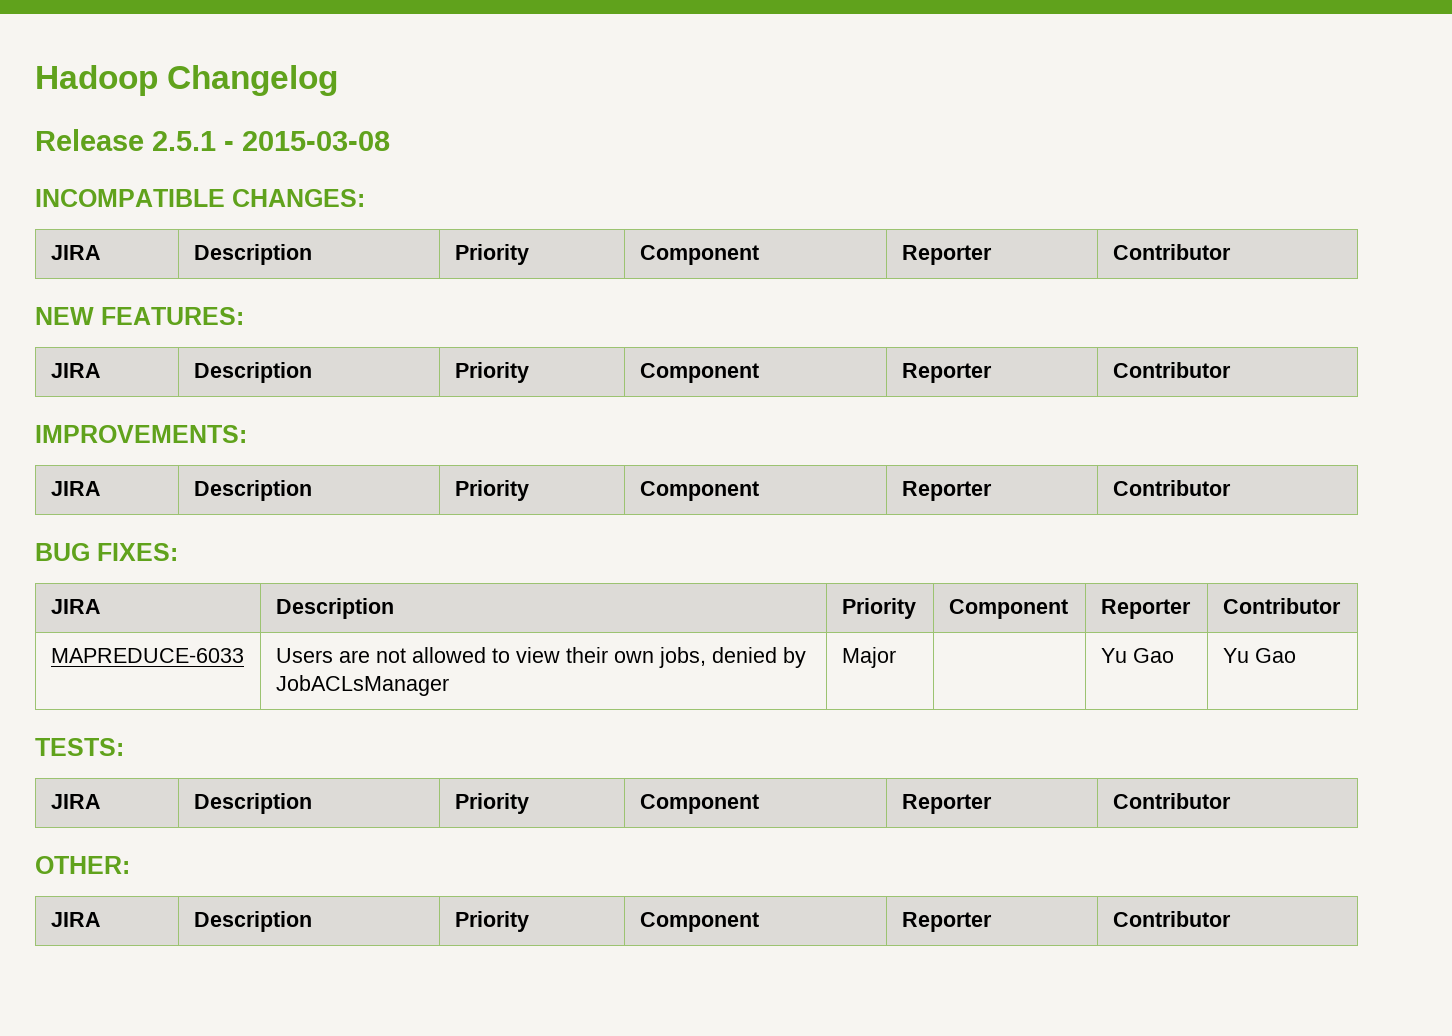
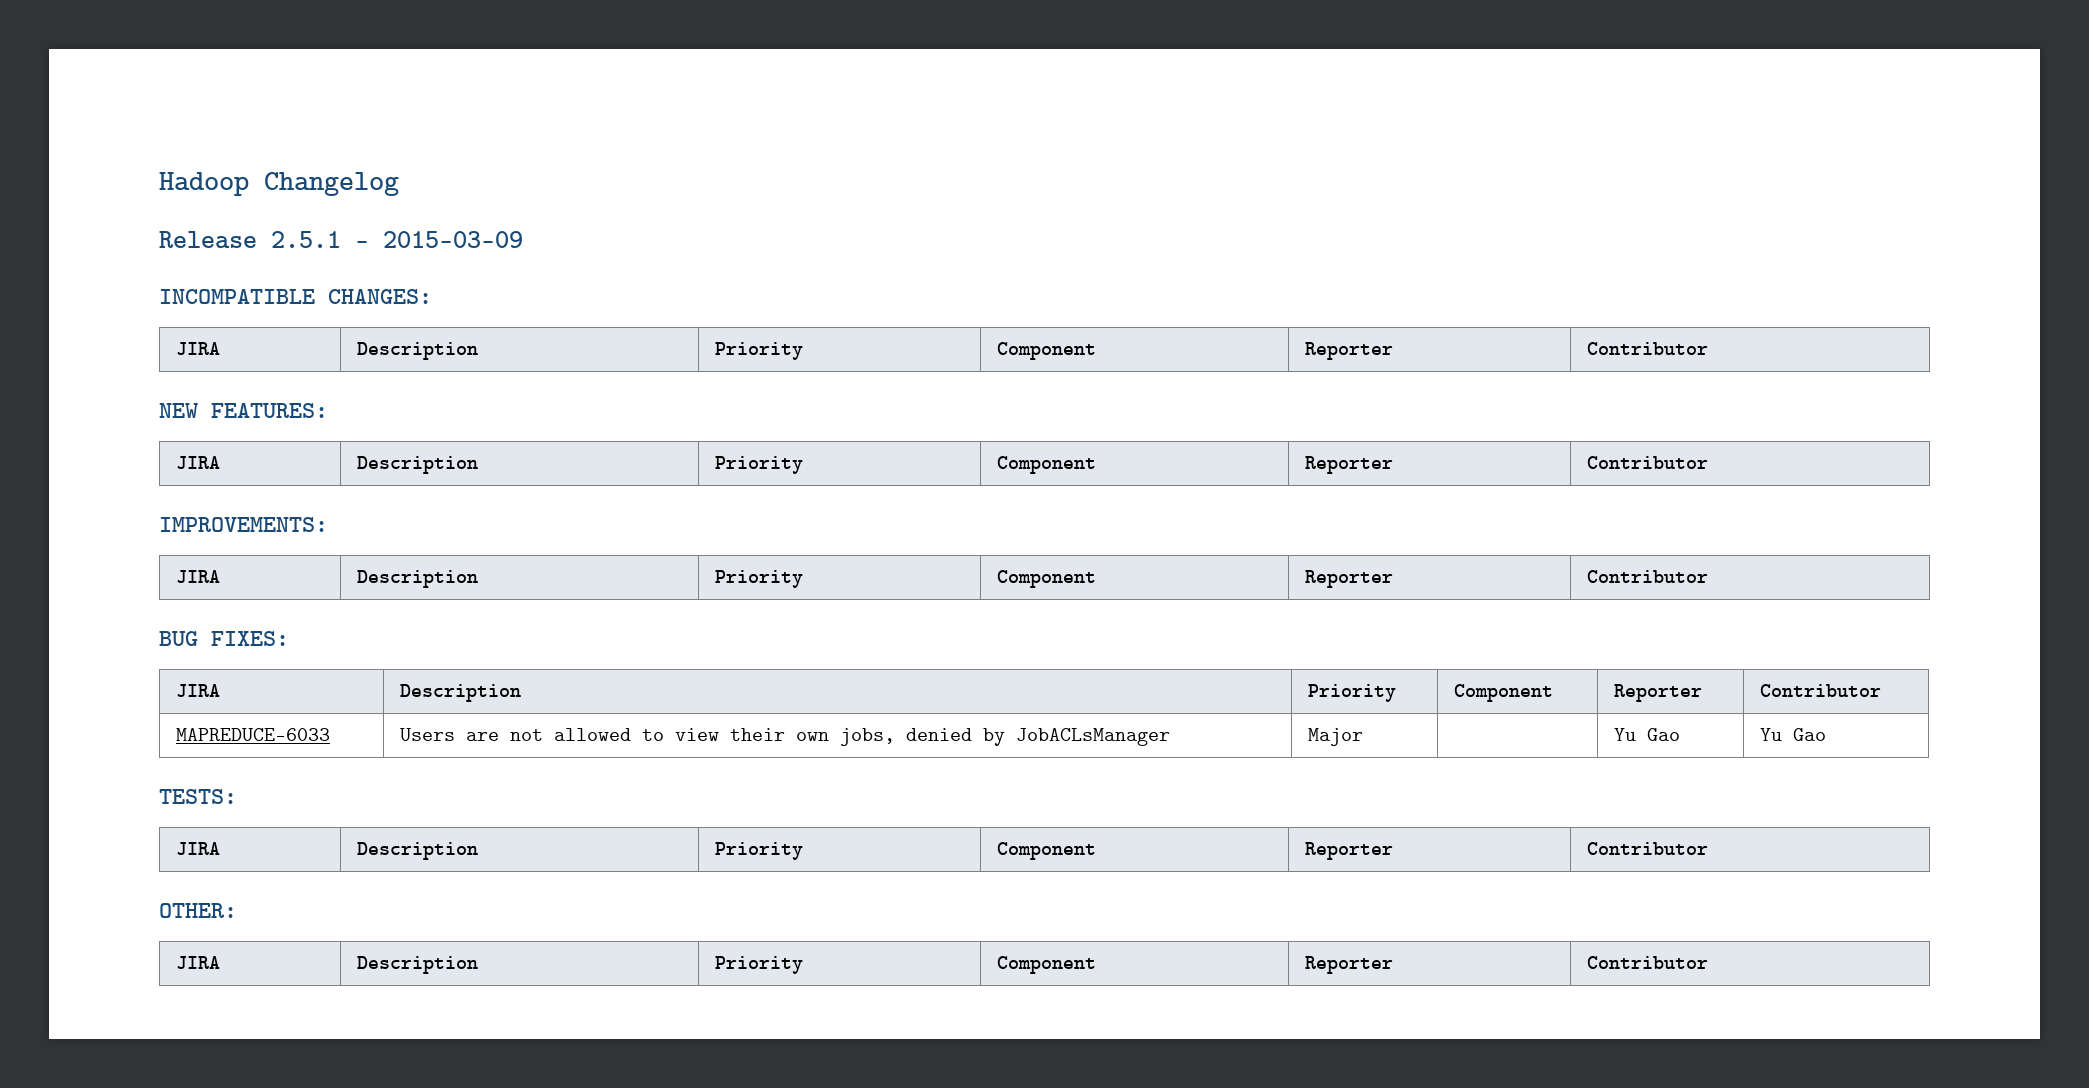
- Release 2.5.1 - 2015-03-08
+ Release 2.5.1 - 2015-03-09

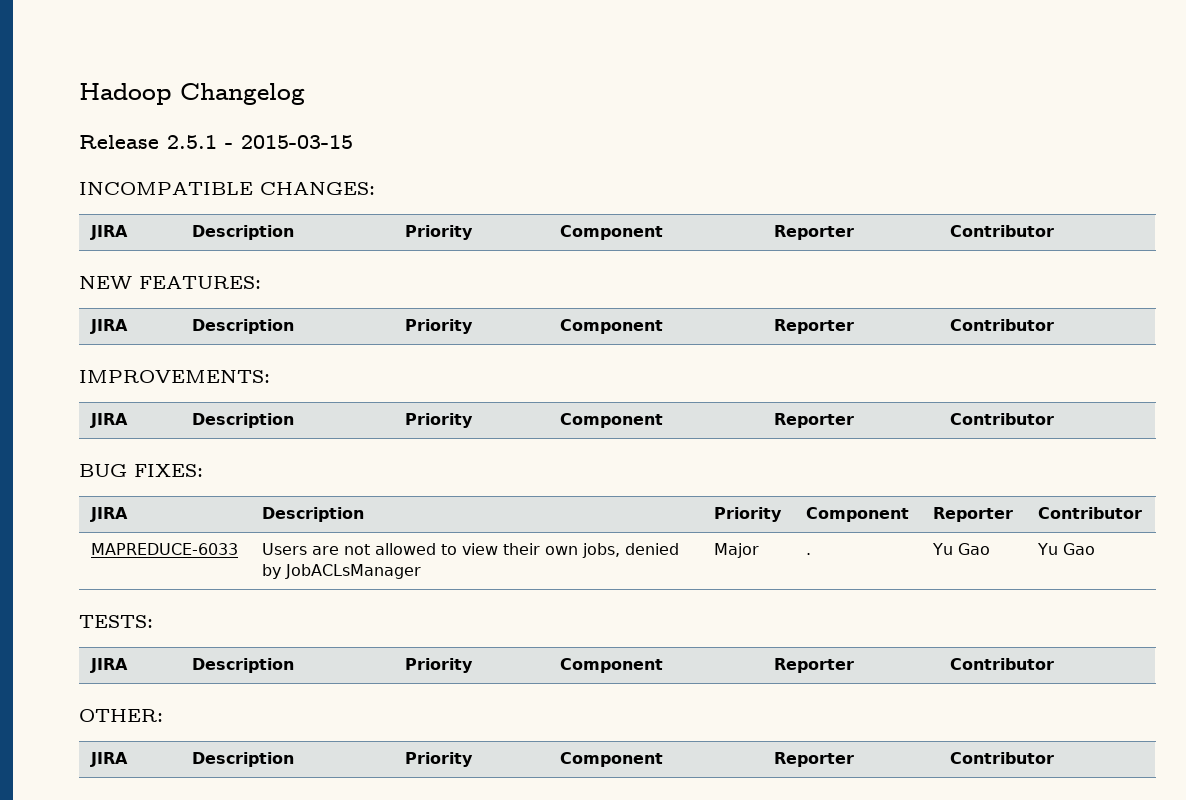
- Release 2.5.1 - 2015-03-09
+ Release 2.5.1 - 2015-03-15
- MAPREDUCE-6033 | Users are not allowed to view their own jobs, denied by JobACLsManager | Major | | Yu Gao | Yu Gao
+ MAPREDUCE-6033 | Users are not allowed to view their own jobs, denied by JobACLsManager | Major | . | Yu Gao | Yu Gao

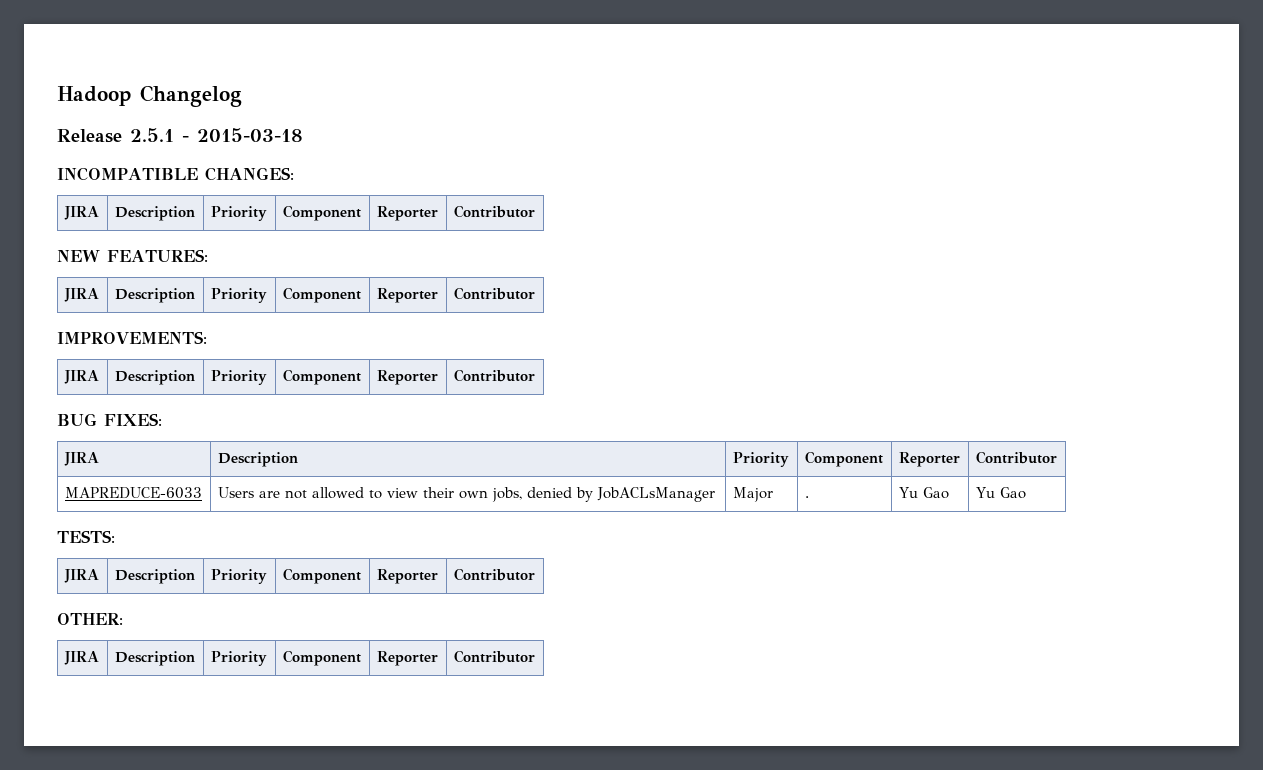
- Release 2.5.1 - 2015-03-15
+ Release 2.5.1 - 2015-03-18

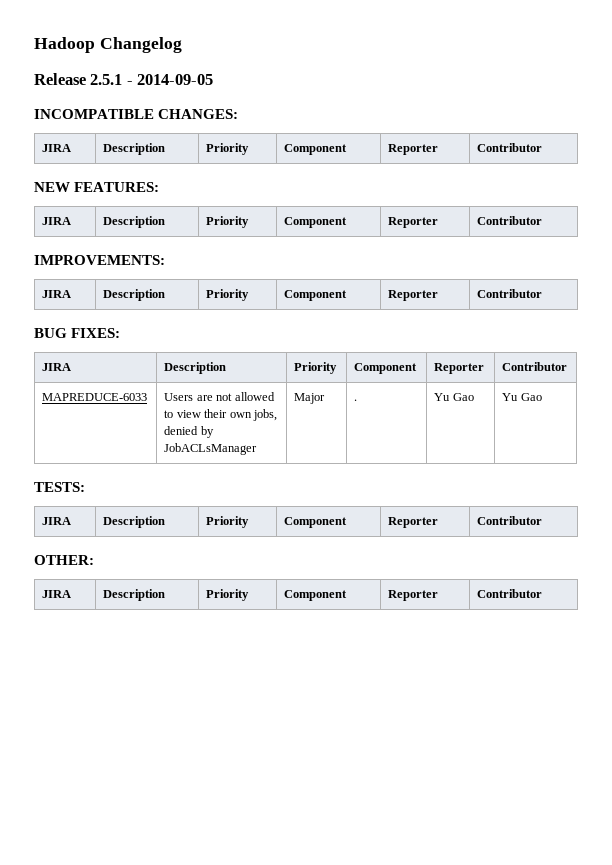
- Release 2.5.1 - 2015-03-18
+ Release 2.5.1 - 2014-09-05

